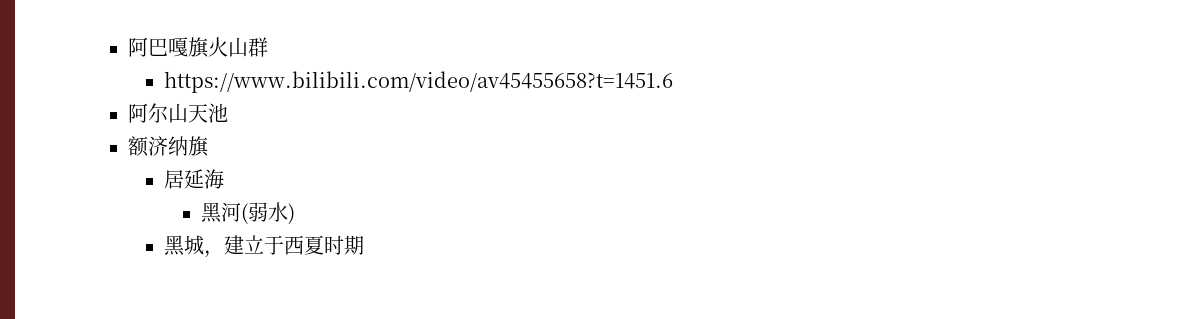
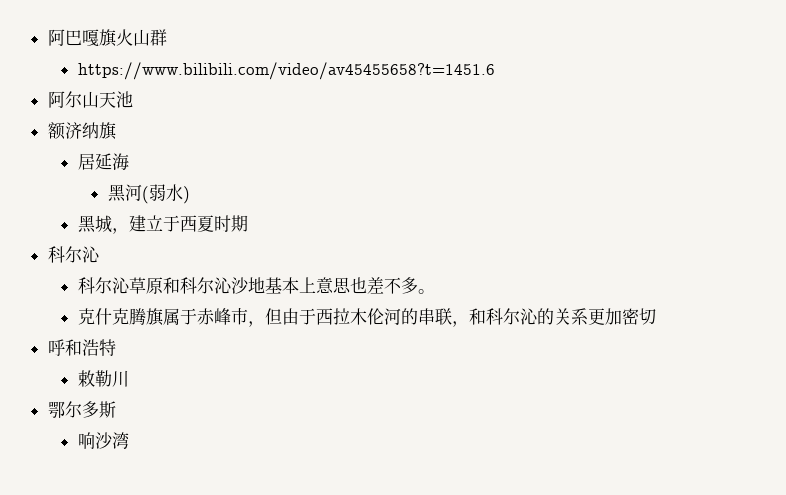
  黑城，建立于西夏时期
+ 科尔沁
+ 科尔沁草原和科尔沁沙地基本上意思也差不多。
+ 克什克腾旗属于赤峰市，但由于西拉木伦河的串联，和科尔沁的关系更加密切
+ 呼和浩特
+ 敕勒川
+ 鄂尔多斯
+ 响沙湾

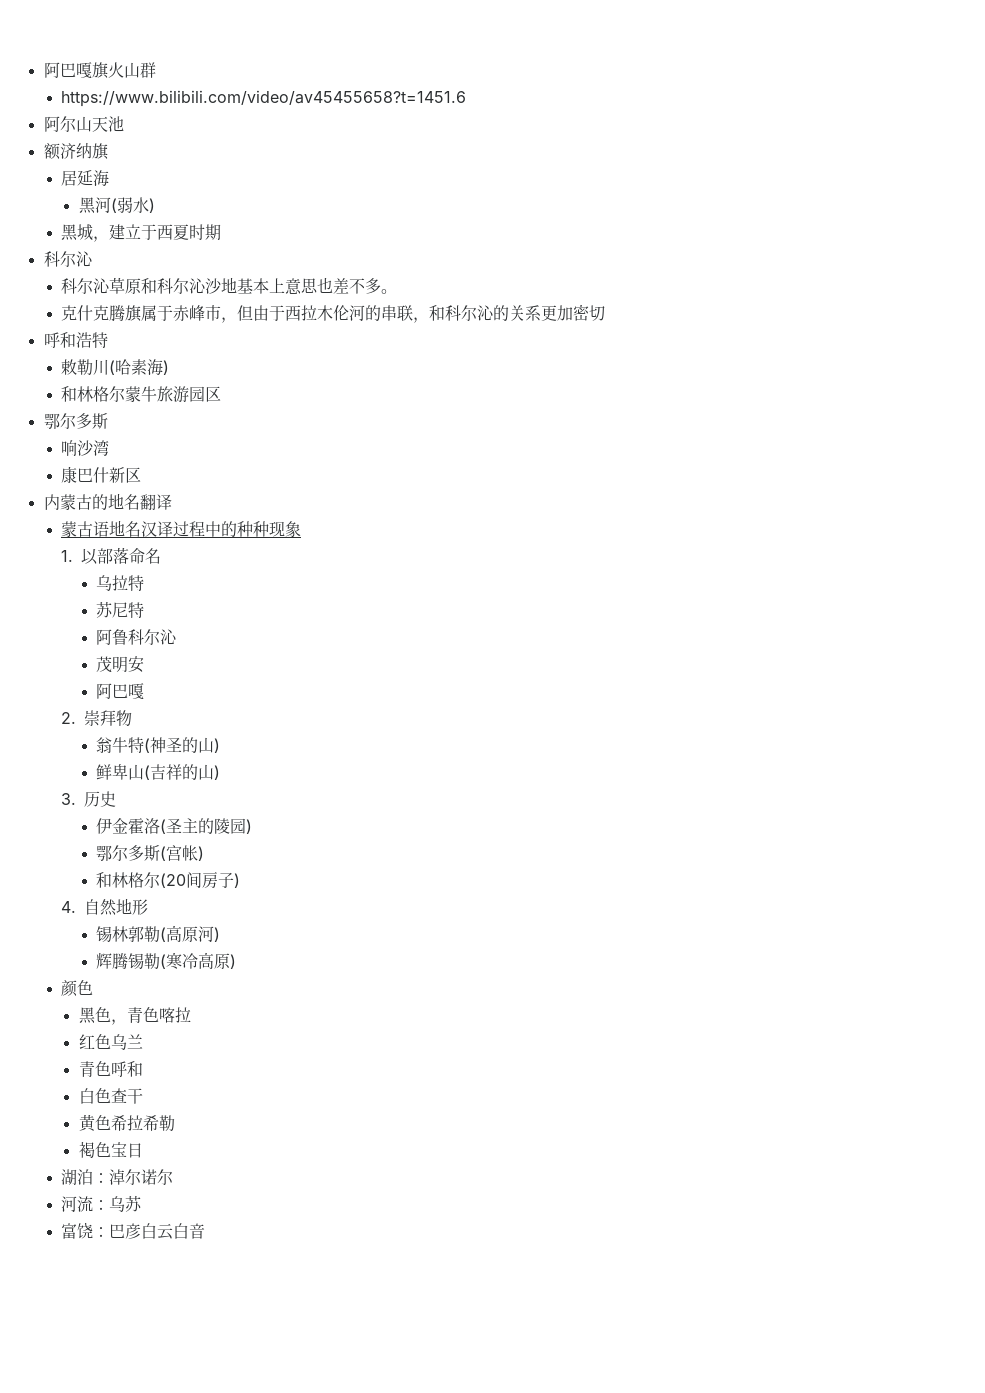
- 敕勒川
+ 敕勒川(哈素海)
+ 和林格尔蒙牛旅游园区
  鄂尔多斯
  响沙湾
+ 康巴什新区
+ 内蒙古的地名翻译
+ 蒙古语地名汉译过程中的种种现象
+ 1.以部落命名
+ 乌拉特
+ 苏尼特
+ 阿鲁科尔沁
+ 茂明安
+ 阿巴嘎
+ 2.崇拜物
+ 翁牛特(神圣的山)
+ 鲜卑山(吉祥的山)
+ 3.历史
+ 伊金霍洛(圣主的陵园)
+ 鄂尔多斯(宫帐)
+ 和林格尔(20间房子)
+ 4.自然地形
+ 锡林郭勒(高原河)
+ 辉腾锡勒(寒冷高原)
+ 颜色
+ 黑色，青色喀拉
+ 红色乌兰
+ 青色呼和
+ 白色查干
+ 黄色希拉希勒
+ 褐色宝日
+ 湖泊：淖尔诺尔
+ 河流：乌苏
+ 富饶：巴彦白云白音

